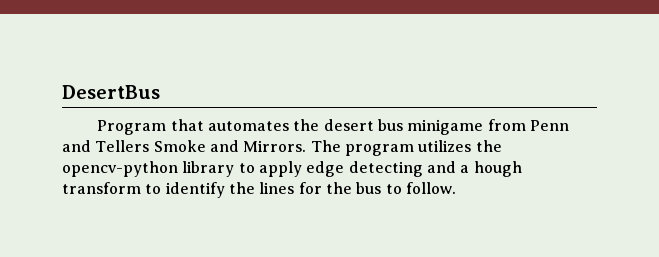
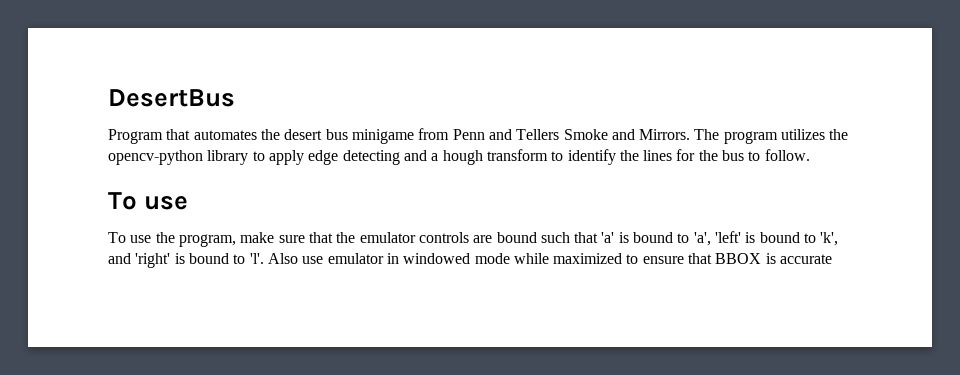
  The program utilizes the opencv-python library to apply edge detecting and a hough transform to identify the lines for the bus to follow.
+ To use
+ To use the program, make sure that the emulator controls are bound such that 'a' is bound to 'a', 'left' is bound to 'k', and 'right' is bound to 'l'. Also use emulator in windowed mode while maximized to ensure that BBOX is accurate

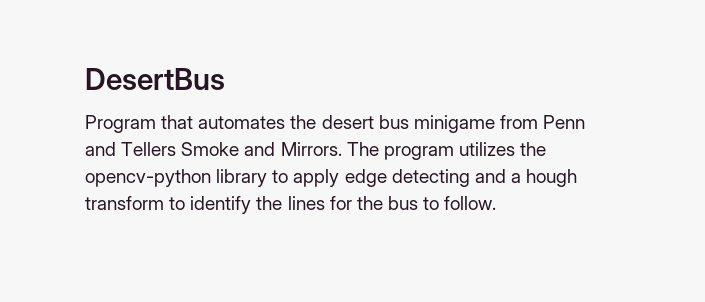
  The program utilizes the opencv-python library to apply edge detecting and a hough transform to identify the lines for the bus to follow.
- To use
- To use the program, make sure that the emulator controls are bound such that 'a' is bound to 'a', 'left' is bound to 'k', and 'right' is bound to 'l'. Also use emulator in windowed mode while maximized to ensure that BBOX is accurate

